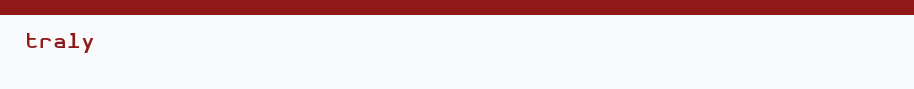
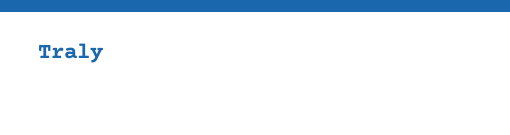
- traly
+ Traly

